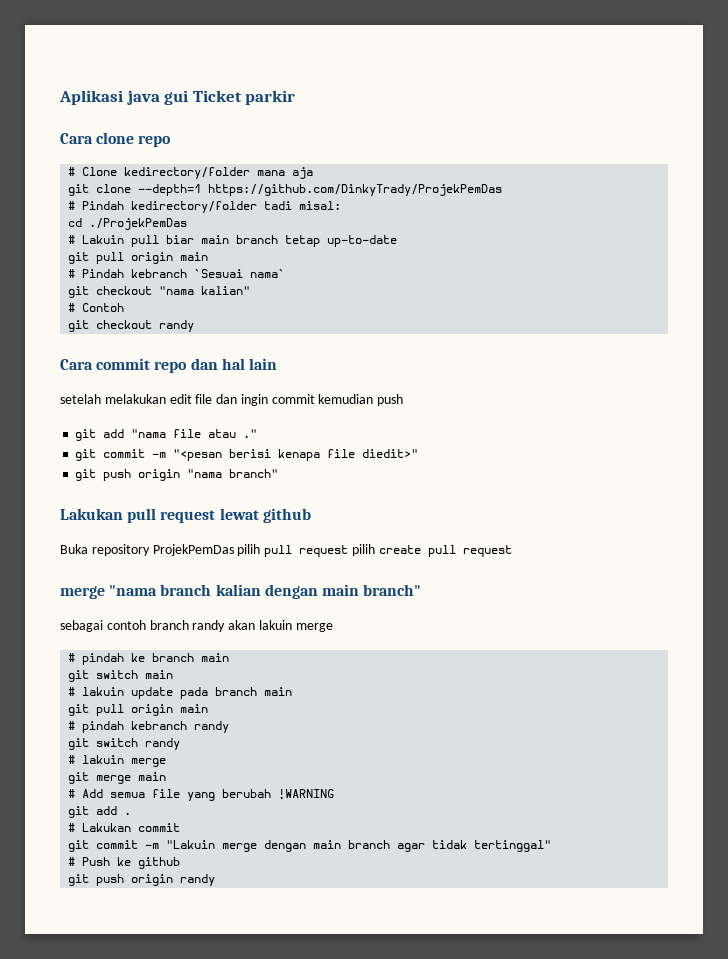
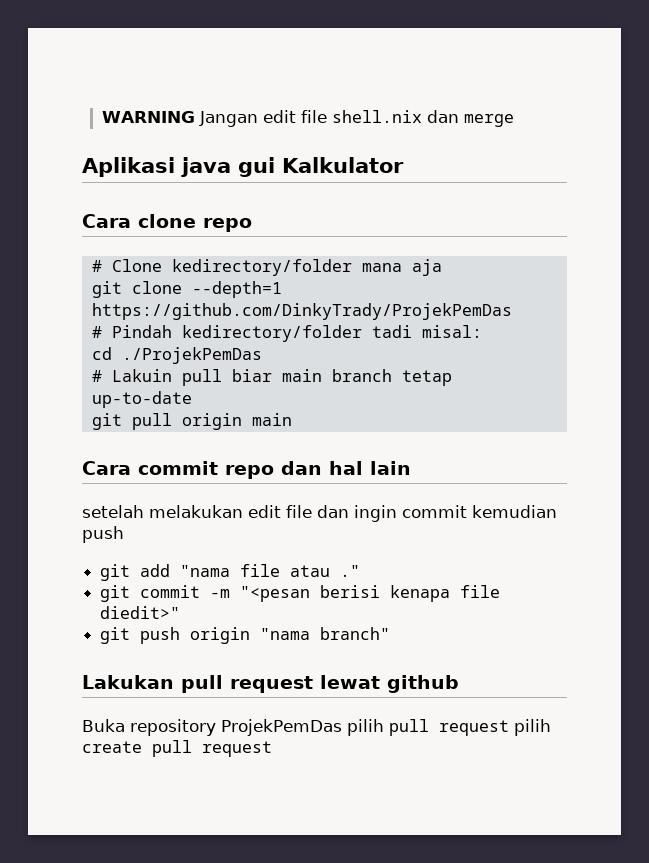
+ WARNING Jangan edit file shell.nix dan merge
- Aplikasi java gui Ticket parkir
+ Aplikasi java gui Kalkulator
- # Pindah kebranch `Sesuai nama`
- git checkout "nama kalian"
- # Contoh
- git checkout randy
- merge "nama branch kalian dengan main branch"
- sebagai contoh branch randy akan lakuin merge
- # pindah ke branch main
- git switch main
- # lakuin update pada branch main
- git pull origin main
- # pindah kebranch randy
- git switch randy
- # lakuin merge
- git merge main
- # Add semua file yang berubah !WARNING
- git add .
- # Lakukan commit
- git commit -m "Lakuin merge dengan main branch agar tidak tertinggal"
- # Push ke github
- git push origin randy

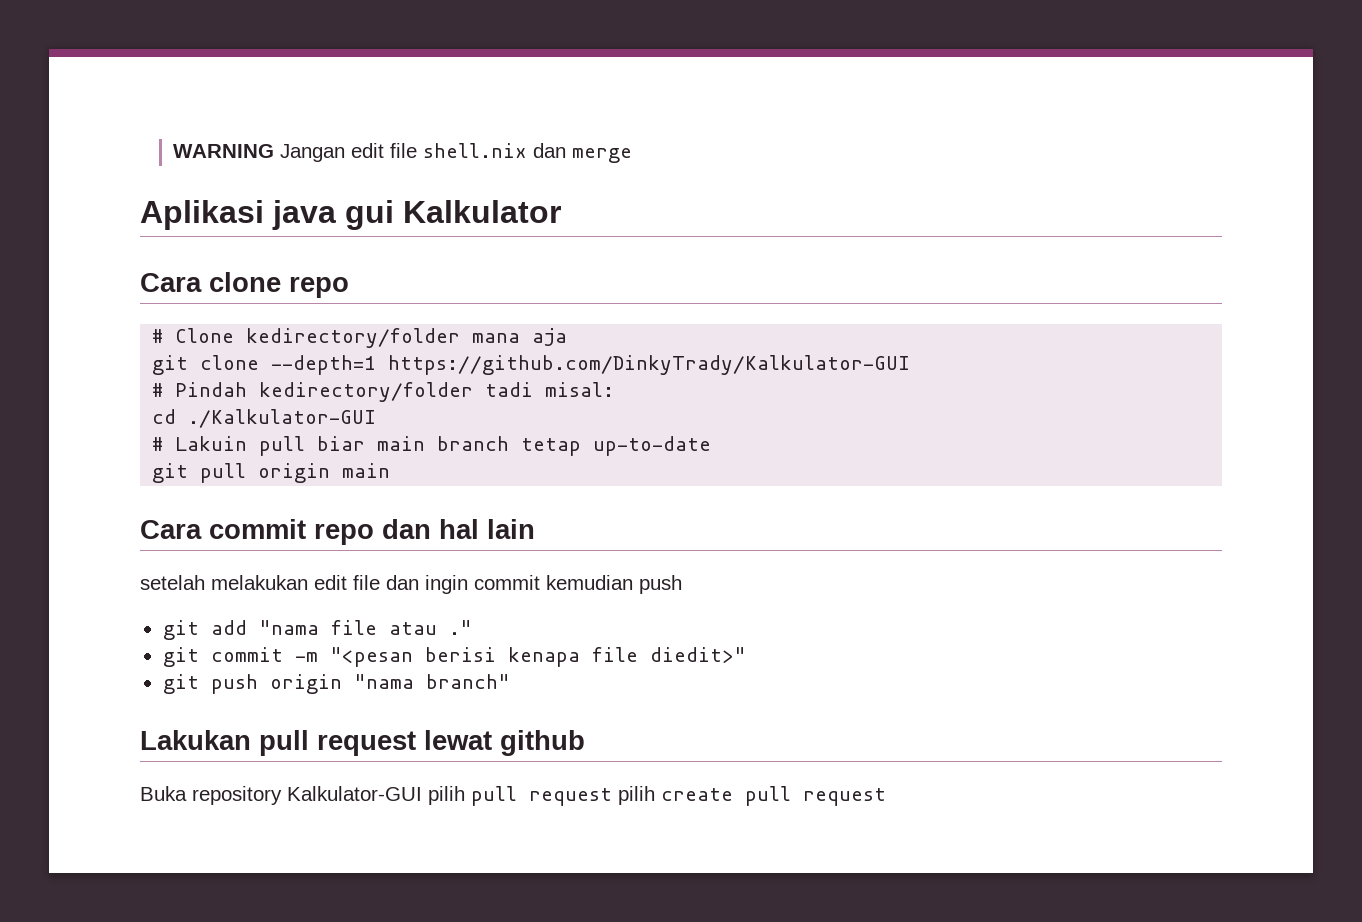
- git clone --depth=1 https://github.com/DinkyTrady/ProjekPemDas
+ git clone --depth=1 https://github.com/DinkyTrady/Kalkulator-GUI
- cd ./ProjekPemDas
+ cd ./Kalkulator-GUI
- Buka repository ProjekPemDas pilih pull request pilih create pull request
+ Buka repository Kalkulator-GUI pilih pull request pilih create pull request

